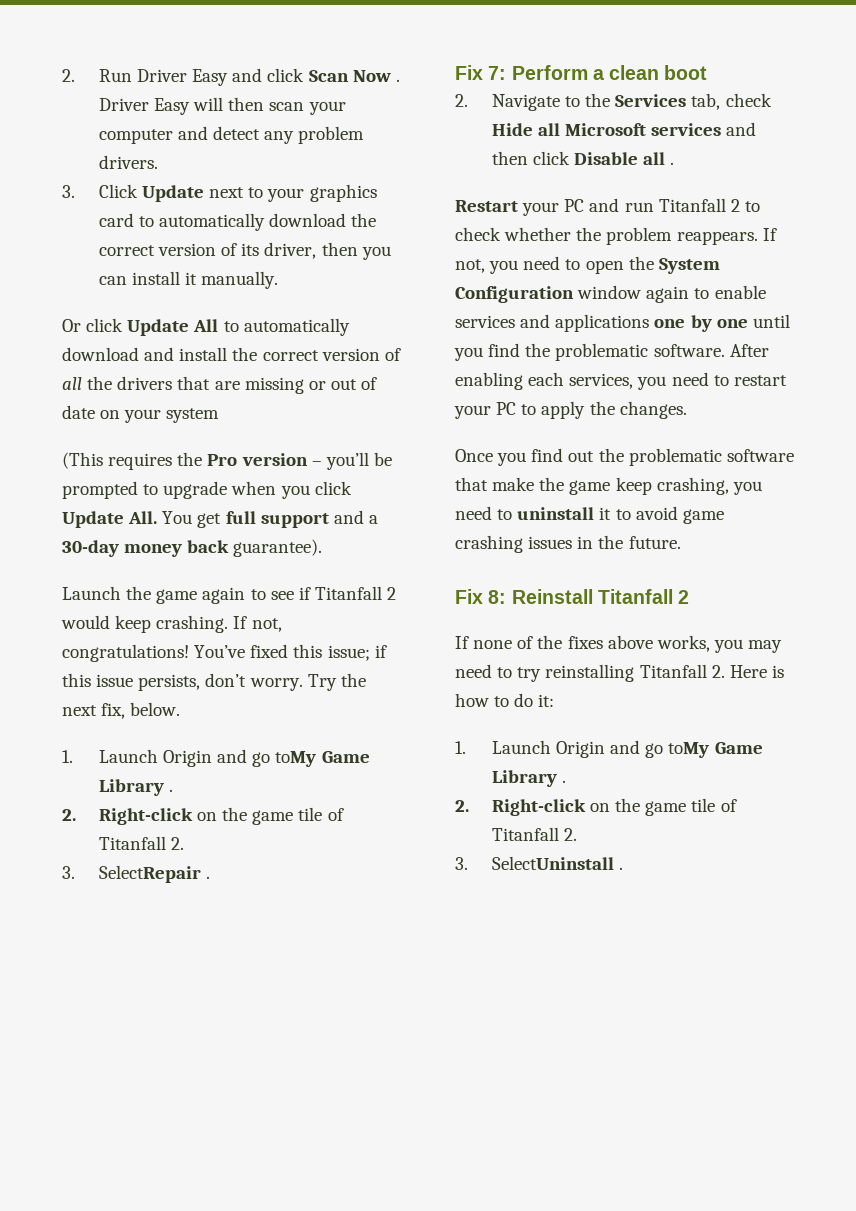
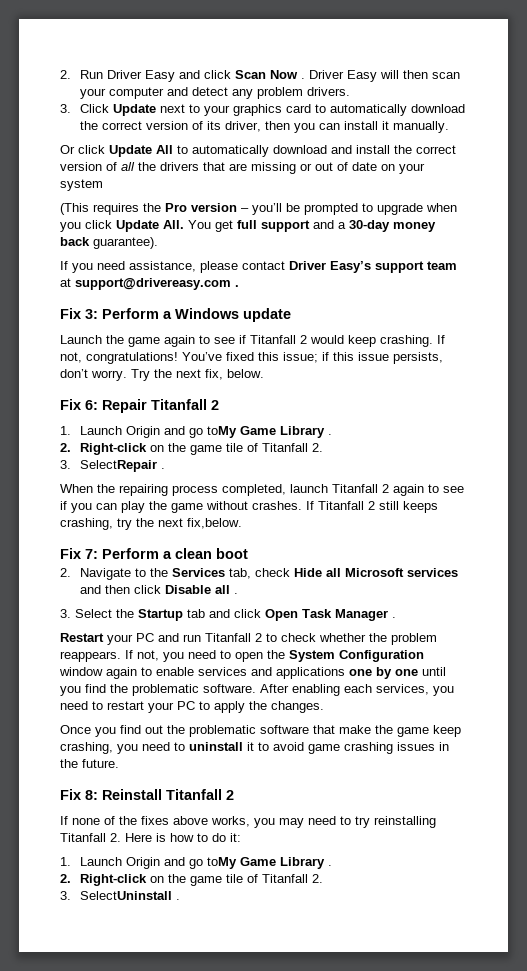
+ If you need assistance, please contact Driver Easy’s support team at support@drivereasy.com .
+ Fix 3: Perform a Windows update
+ Fix 6: Repair Titanfall 2
+ When the repairing process completed, launch Titanfall 2 again to see if you can play the game without crashes. If Titanfall 2 still keeps crashing, try the next fix,below.
+ 3. Select the Startup tab and click Open Task Manager .

